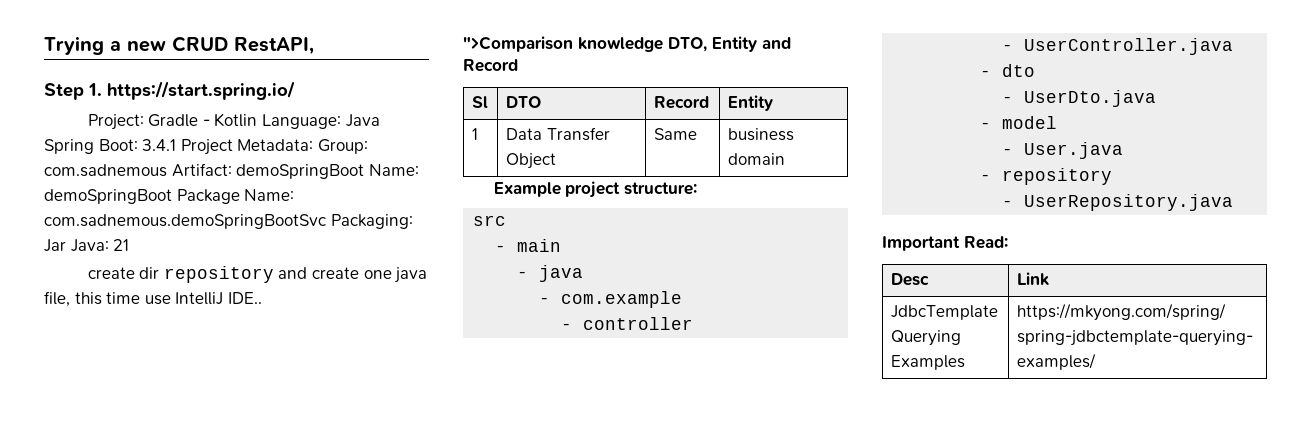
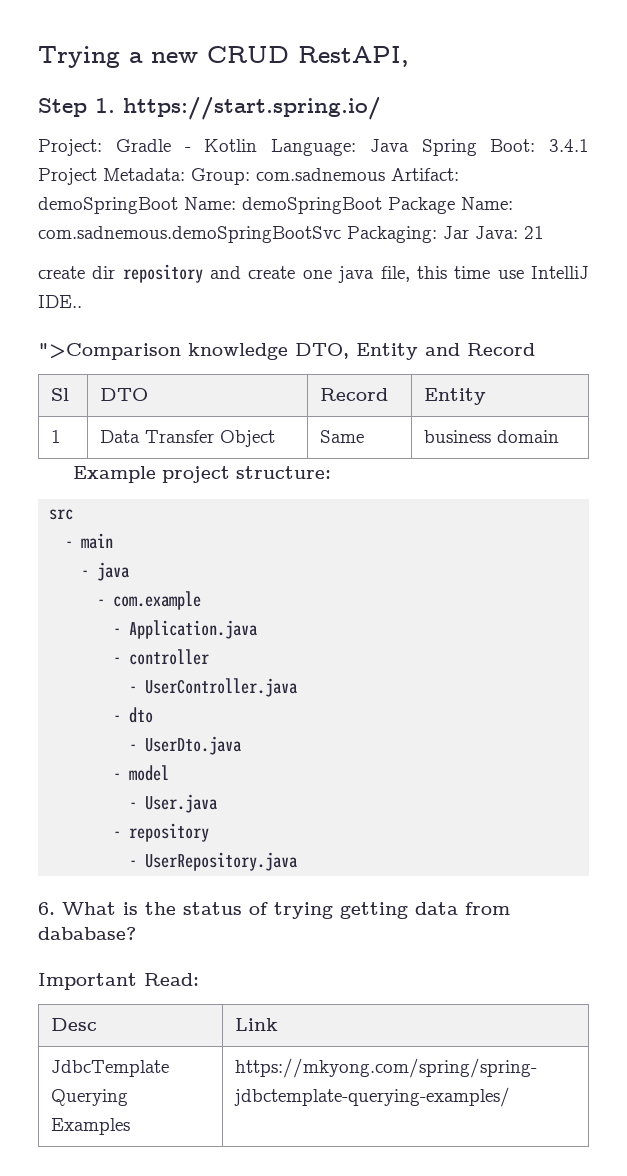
+ - Application.java
+ 6. What is the status of trying getting data from dababase?

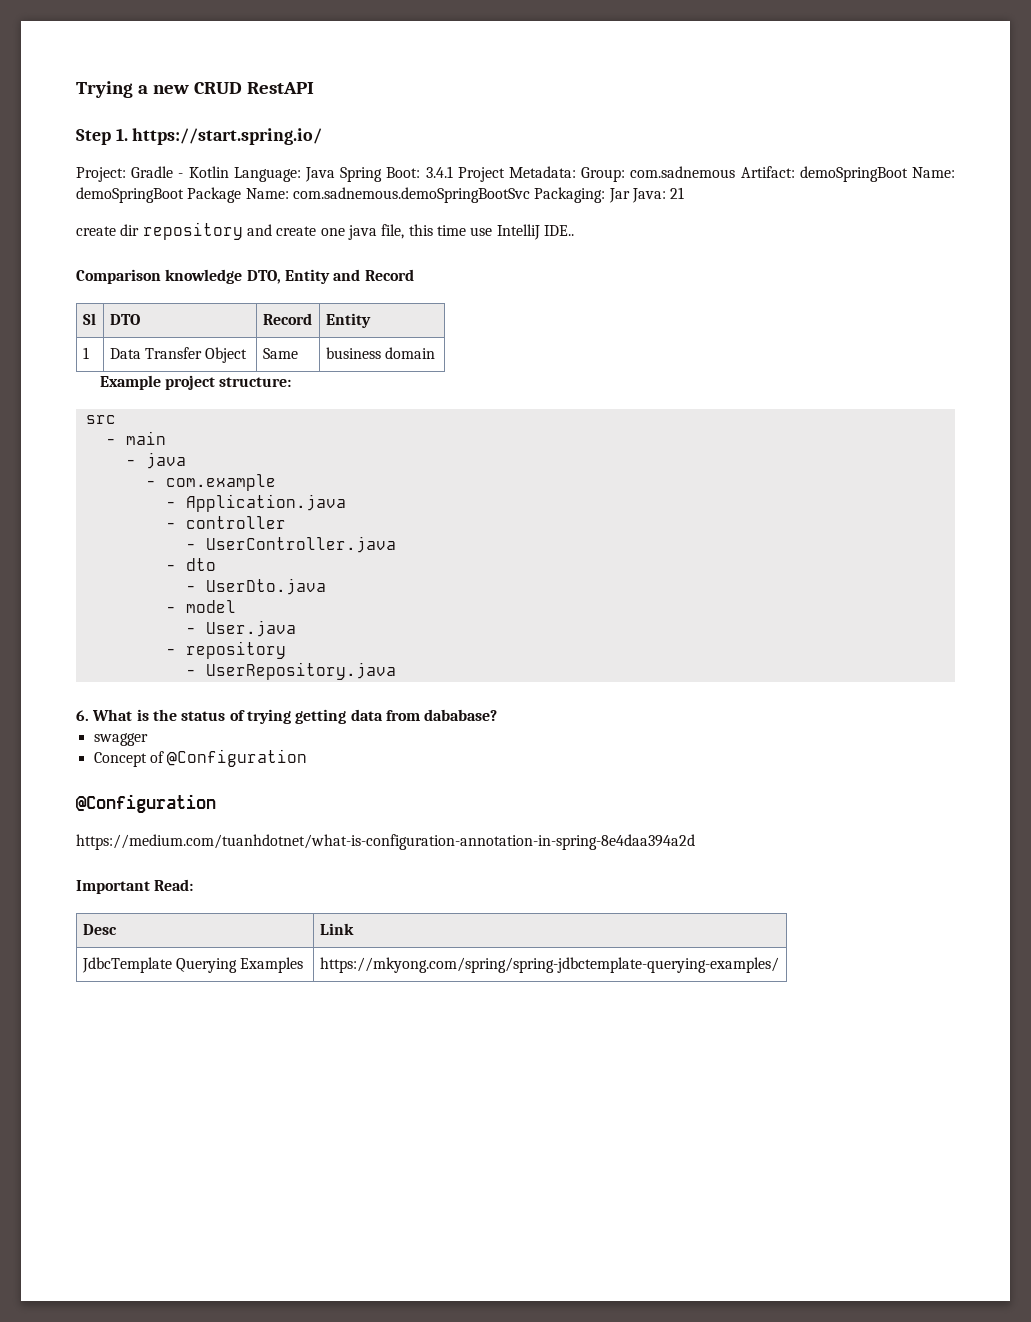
- Trying a new CRUD RestAPI,
+ Trying a new CRUD RestAPI
- ">Comparison knowledge DTO, Entity and Record
+ Comparison knowledge DTO, Entity and Record
+ swagger
+ Concept of @Configuration
+ @Configuration
+ https://medium.com/tuanhdotnet/what-is-configuration-annotation-in-spring-8e4daa394a2d

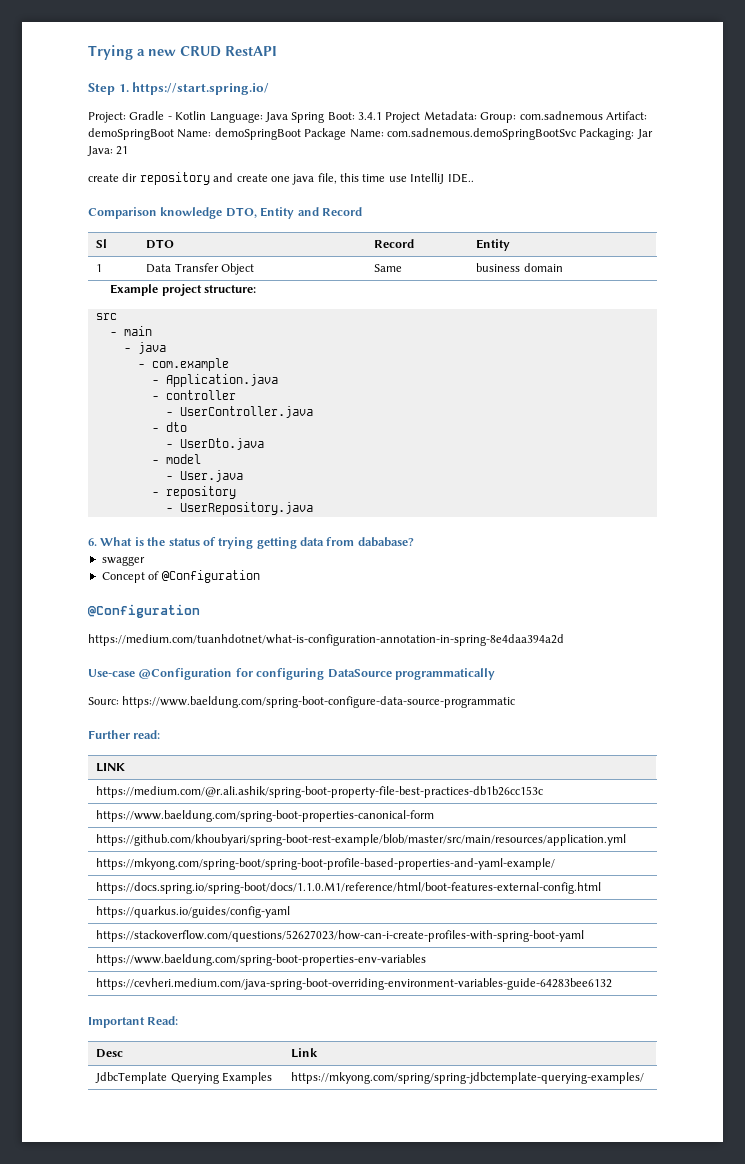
+ Use-case @Configuration for configuring DataSource programmatically
+ Sourc: https://www.baeldung.com/spring-boot-configure-data-source-programmatic
+ Further read:
+ LINK
+ https://medium.com/@r.ali.ashik/spring-boot-property-file-best-practices-db1b26cc153c
+ https://www.baeldung.com/spring-boot-properties-canonical-form
+ https://github.com/khoubyari/spring-boot-rest-example/blob/master/src/main/resources/application.yml
+ https://mkyong.com/spring-boot/spring-boot-profile-based-properties-and-yaml-example/
+ https://docs.spring.io/spring-boot/docs/1.1.0.M1/reference/html/boot-features-external-config.html
+ https://quarkus.io/guides/config-yaml
+ https://stackoverflow.com/questions/52627023/how-can-i-create-profiles-with-spring-boot-yaml
+ https://www.baeldung.com/spring-boot-properties-env-variables
+ https://cevheri.medium.com/java-spring-boot-overriding-environment-variables-guide-64283bee6132

